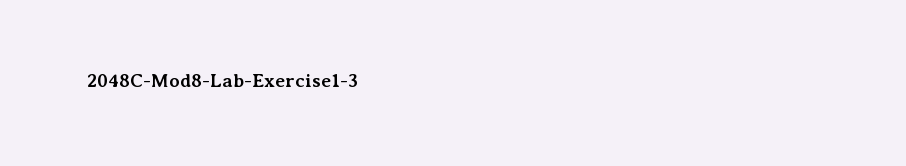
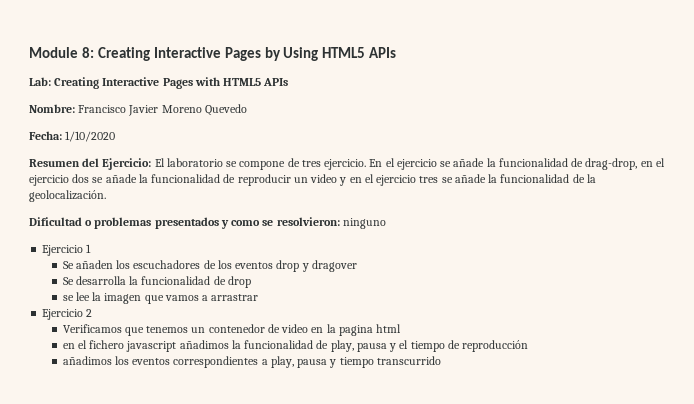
- 2048C-Mod8-Lab-Exercise1-3
+ Module 8: Creating Interactive Pages by Using HTML5 APIs
+ Lab: Creating Interactive Pages with HTML5 APIs
+ Nombre: Francisco Javier Moreno Quevedo
+ Fecha: 1/10/2020
+ Resumen del Ejercicio: El laboratorio se compone de tres ejercicio. En el ejercicio se añade la funcionalidad de drag-drop, en el ejercicio dos se añade la funcionalidad de reproducir un video y en el ejercicio tres se añade la funcionalidad de la geolocalización.
+ Dificultad o problemas presentados y como se resolvieron: ninguno
+ Ejercicio 1
+ Se añaden los escuchadores de los eventos drop y dragover
+ Se desarrolla la funcionalidad de drop
+ se lee la imagen que vamos a arrastrar
+ Ejercicio 2
+ Verificamos que tenemos un contenedor de video en la pagina html
+ en el fichero javascript añadimos la funcionalidad de play, pausa y el tiempo de reproducción
+ añadimos los eventos correspondientes a play, pausa y tiempo transcurrido

